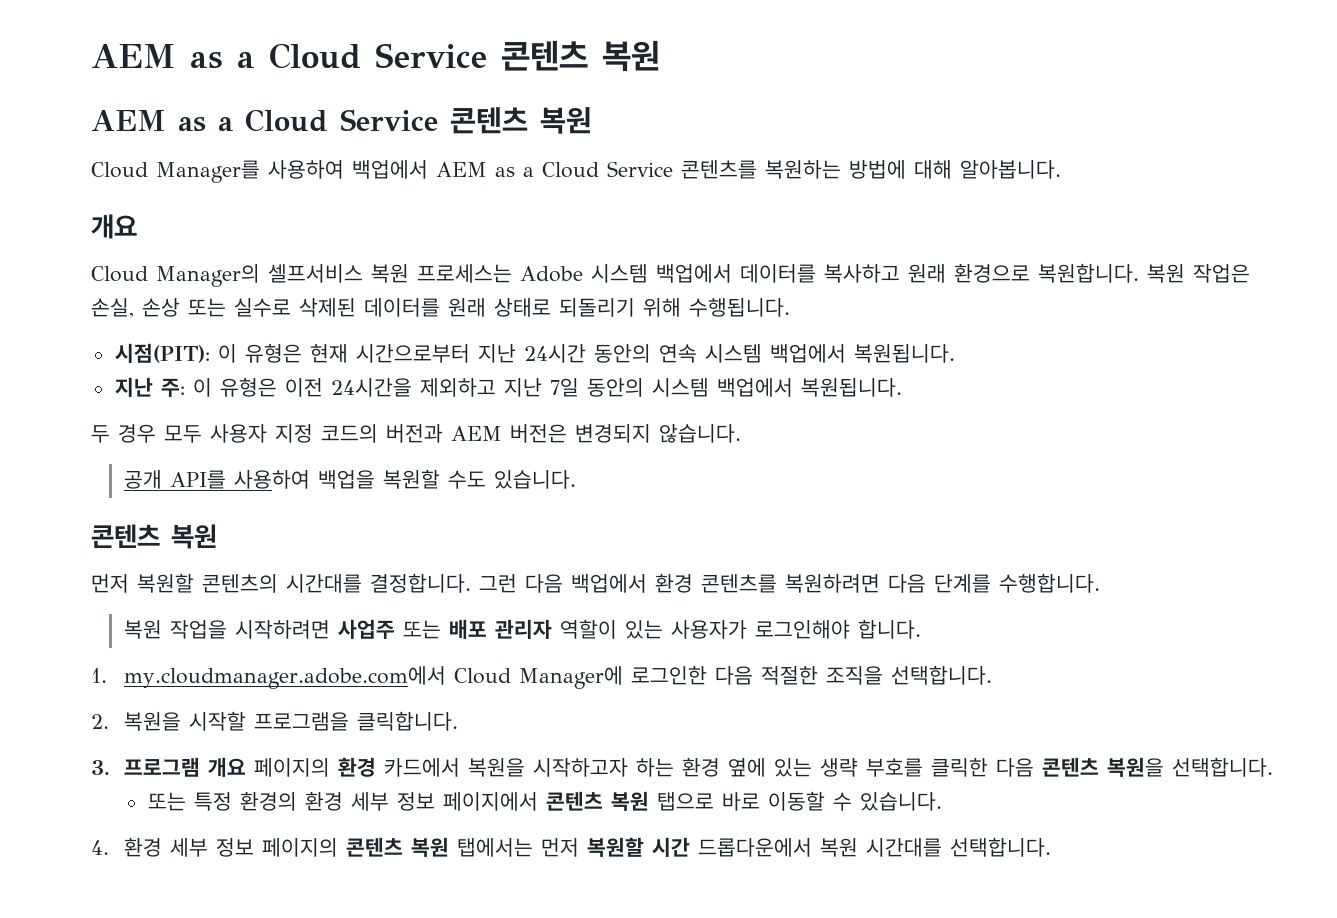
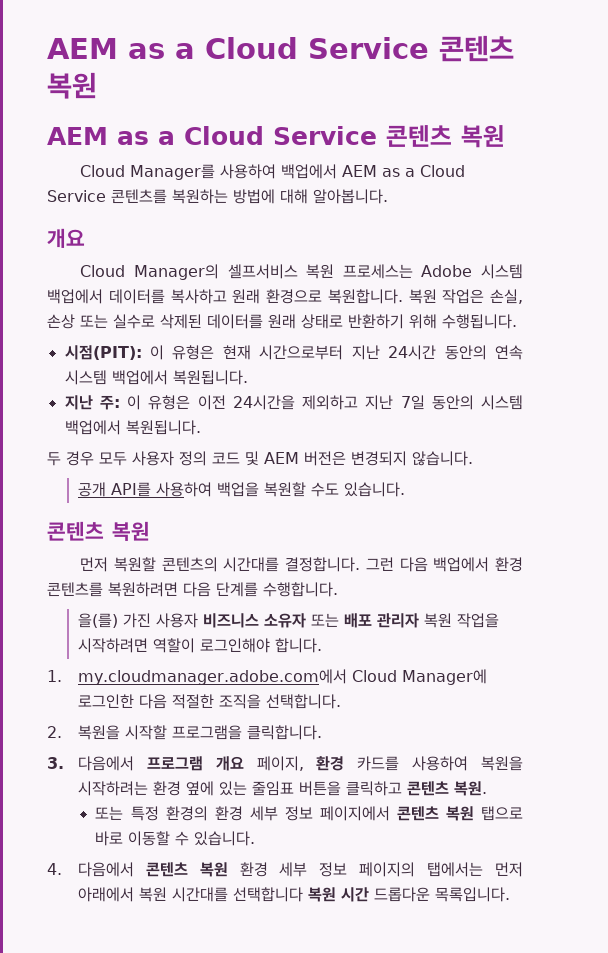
- 복원 작업은 손실, 손상 또는 실수로 삭제된 데이터를 원래 상태로 되돌리기 위해 수행됩니다.
+ 복원 작업은 손실, 손상 또는 실수로 삭제된 데이터를 원래 상태로 반환하기 위해 수행됩니다.
- 두 경우 모두 사용자 지정 코드의 버전과 AEM 버전은 변경되지 않습니다.
+ 두 경우 모두 사용자 정의 코드 및 AEM 버전은 변경되지 않습니다.
- 복원 작업을 시작하려면 사업주 또는 배포 관리자 역할이 있는 사용자가 로그인해야 합니다.
+ 을(를) 가진 사용자 비즈니스 소유자 또는 배포 관리자 복원 작업을 시작하려면 역할이 로그인해야 합니다.
- 3. 프로그램 개요 페이지의 환경 카드에서 복원을 시작하고자 하는 환경 옆에 있는 생략 부호를 클릭한 다음 콘텐츠 복원을 선택합니다.
+ 3. 다음에서 프로그램 개요 페이지, 환경 카드를 사용하여 복원을 시작하려는 환경 옆에 있는 줄임표 버튼을 클릭하고 콘텐츠 복원.
- 4. 환경 세부 정보 페이지의 콘텐츠 복원 탭에서는 먼저 복원할 시간 드롭다운에서 복원 시간대를 선택합니다.
+ 4. 다음에서 콘텐츠 복원 환경 세부 정보 페이지의 탭에서는 먼저 아래에서 복원 시간대를 선택합니다 복원 시간 드롭다운 목록입니다.

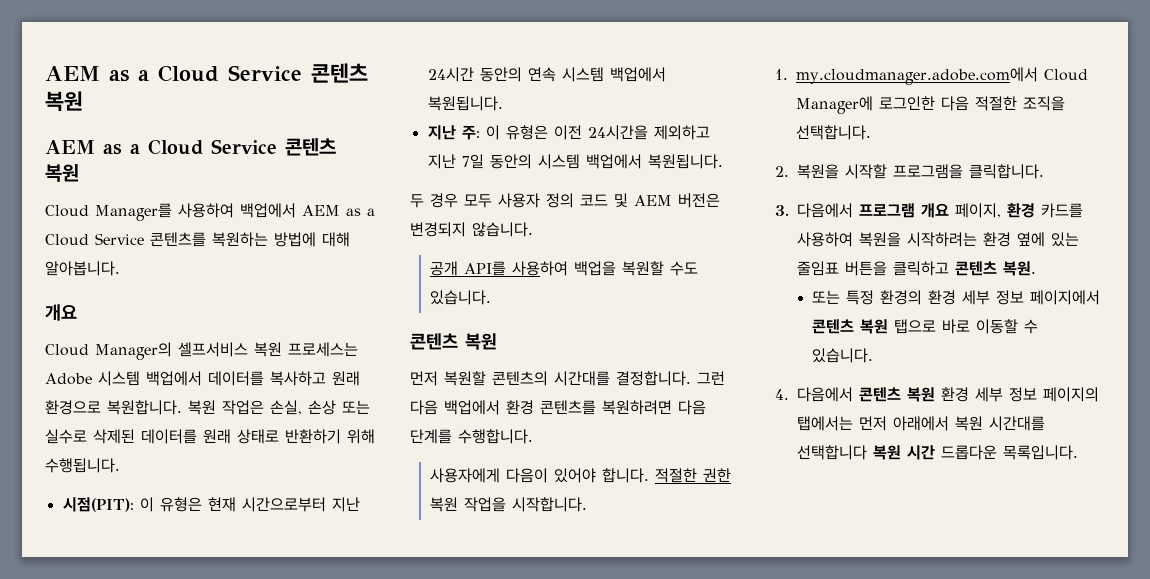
- 을(를) 가진 사용자 비즈니스 소유자 또는 배포 관리자 복원 작업을 시작하려면 역할이 로그인해야 합니다.
+ 사용자에게 다음이 있어야 합니다. 적절한 권한 복원 작업을 시작합니다.

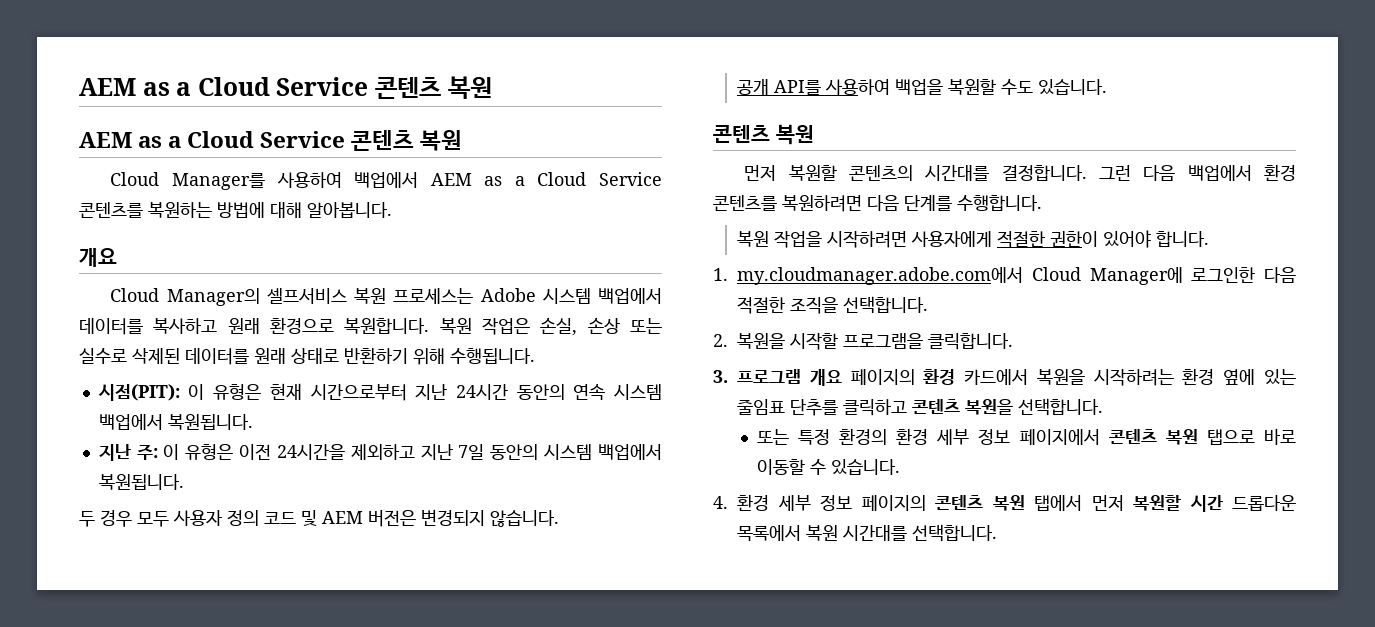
- 사용자에게 다음이 있어야 합니다. 적절한 권한 복원 작업을 시작합니다.
+ 복원 작업을 시작하려면 사용자에게 적절한 권한이 있어야 합니다.
- 3. 다음에서 프로그램 개요 페이지, 환경 카드를 사용하여 복원을 시작하려는 환경 옆에 있는 줄임표 버튼을 클릭하고 콘텐츠 복원.
+ 3. 프로그램 개요 페이지의 환경 카드에서 복원을 시작하려는 환경 옆에 있는 줄임표 단추를 클릭하고 콘텐츠 복원을 선택합니다.
- 4. 다음에서 콘텐츠 복원 환경 세부 정보 페이지의 탭에서는 먼저 아래에서 복원 시간대를 선택합니다 복원 시간 드롭다운 목록입니다.
+ 4. 환경 세부 정보 페이지의 콘텐츠 복원 탭에서 먼저 복원할 시간 드롭다운 목록에서 복원 시간대를 선택합니다.

